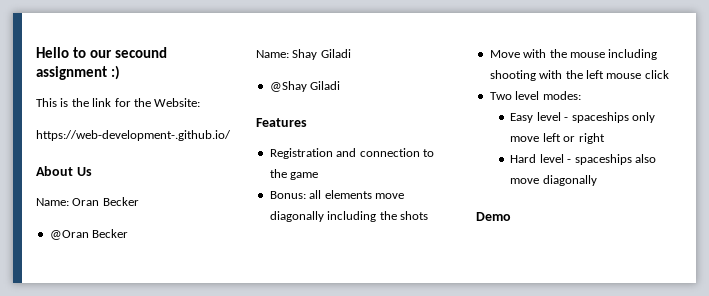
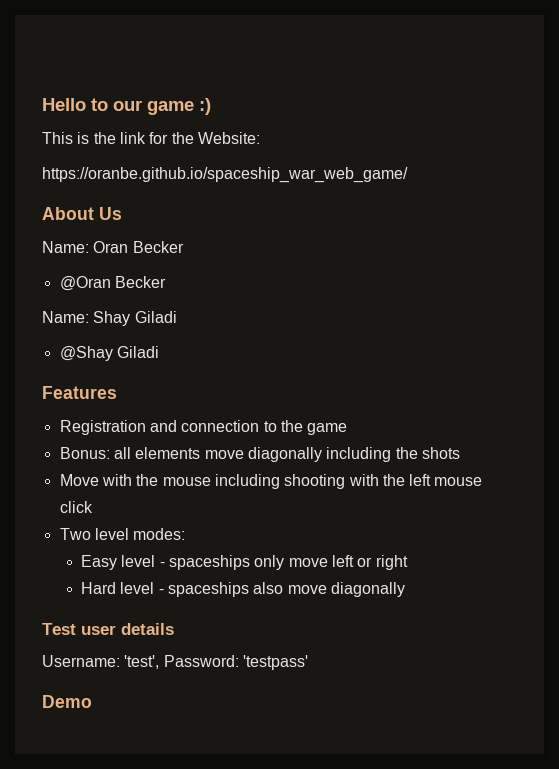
- Hello to our secound assignment :)
+ Hello to our game :)
- https://web-development-.github.io/
+ https://oranbe.github.io/spaceship_war_web_game/
+ Test user details
+ Username: 'test', Password: 'testpass'

